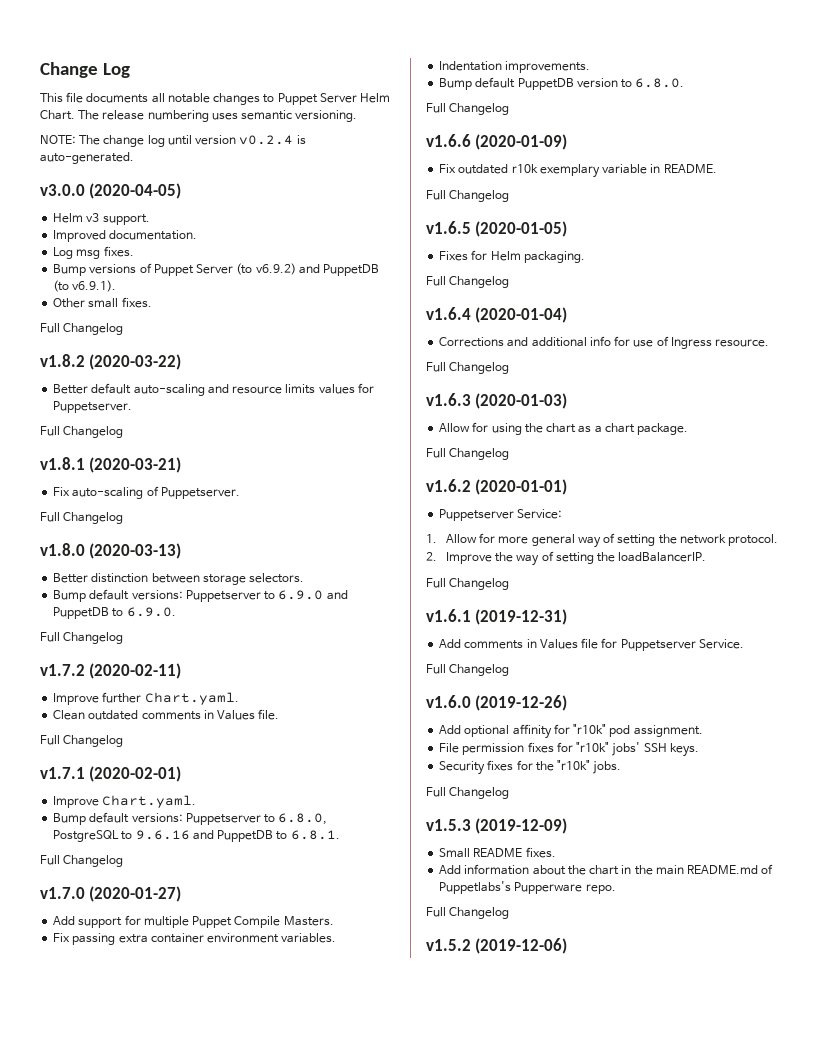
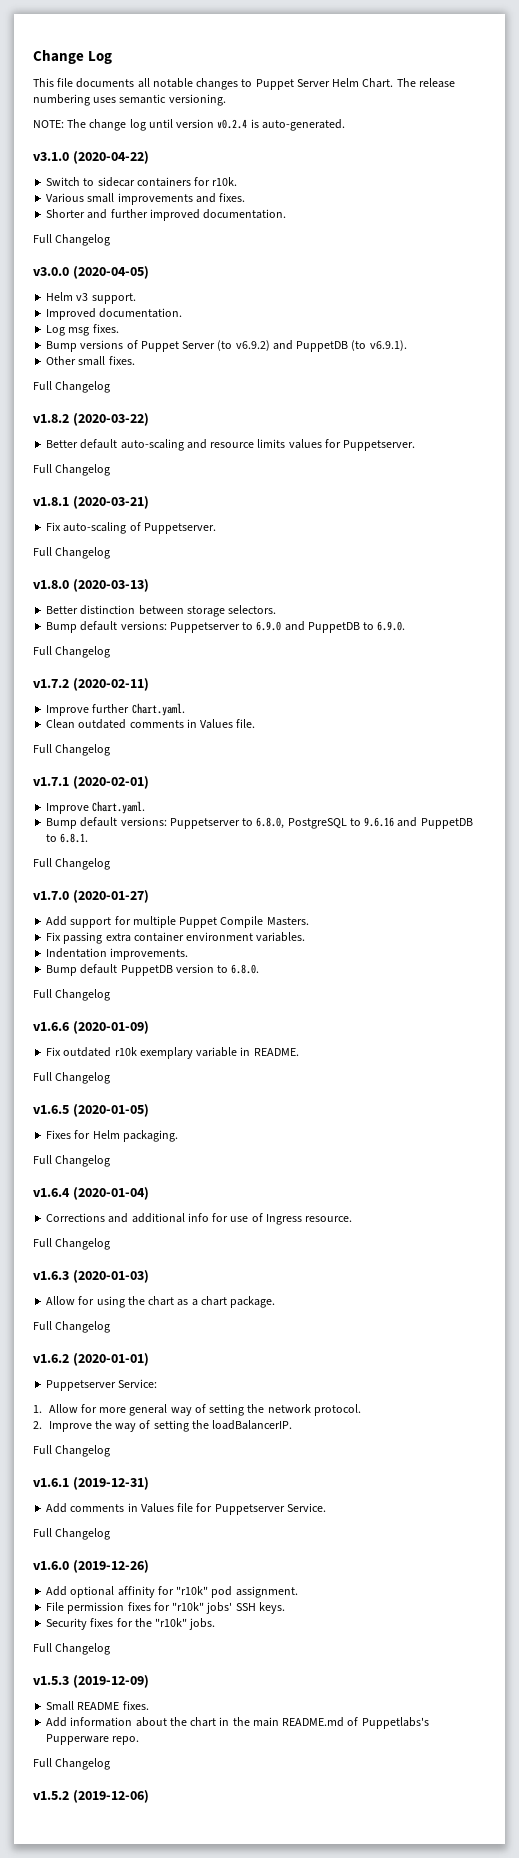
+ v3.1.0 (2020-04-22)
+ Switch to sidecar containers for r10k.
+ Various small improvements and fixes.
+ Shorter and further improved documentation.
+ Full Changelog

